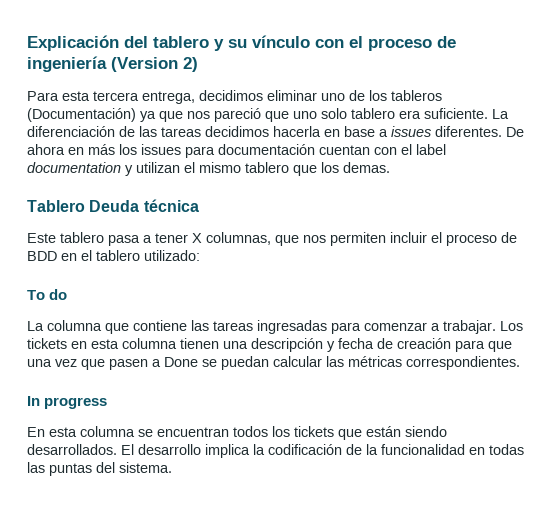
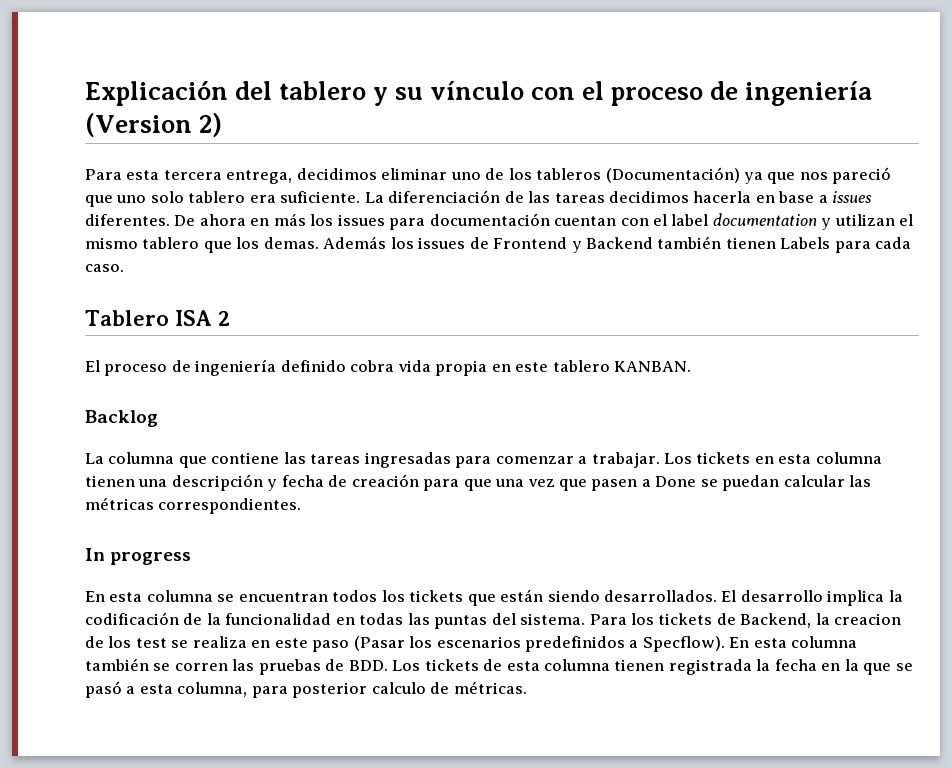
- De ahora en más los issues para documentación cuentan con el label documentation y utilizan el mismo tablero que los demas.
- Tablero Deuda técnica
- Este tablero pasa a tener X columnas, que nos permiten incluir el proceso de BDD en el tablero utilizado:
- To do
+ De ahora en más los issues para documentación cuentan con el label documentation y utilizan el mismo tablero que los demas. Además los issues de Frontend y Backend también tienen Labels para cada caso.
+ Tablero ISA 2
+ El proceso de ingeniería definido cobra vida propia en este tablero KANBAN.
+ Backlog
+ Para los tickets de Backend, la creacion de los test se realiza en este paso (Pasar los escenarios predefinidos a Specflow). En esta columna también se corren las pruebas de BDD. Los tickets de esta columna tienen registrada la fecha en la que se pasó a esta columna, para posterior calculo de métricas.

